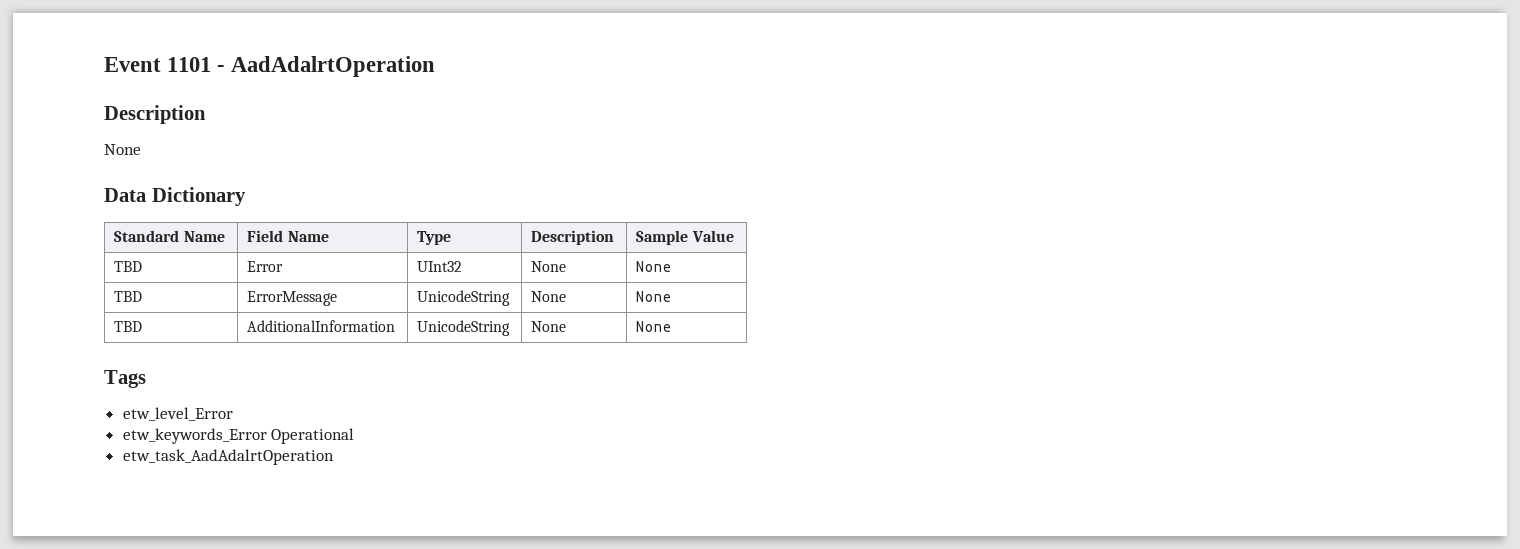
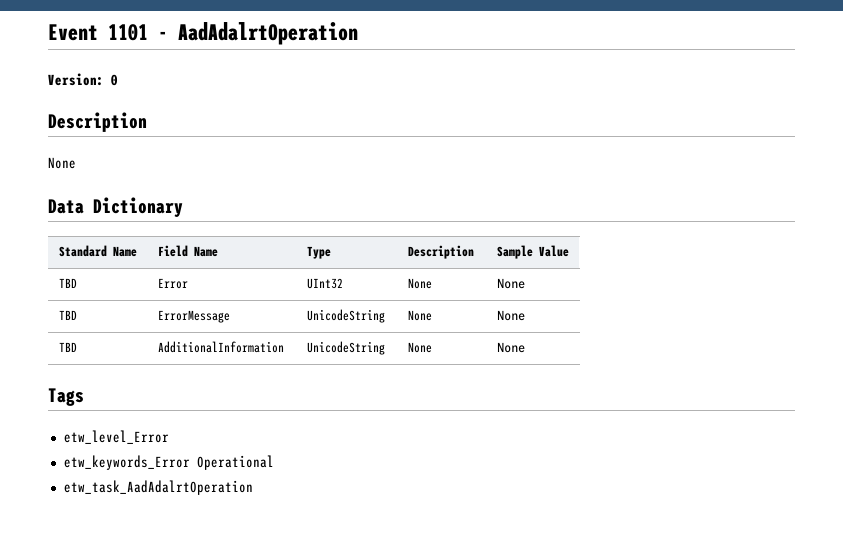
+ Version: 0

